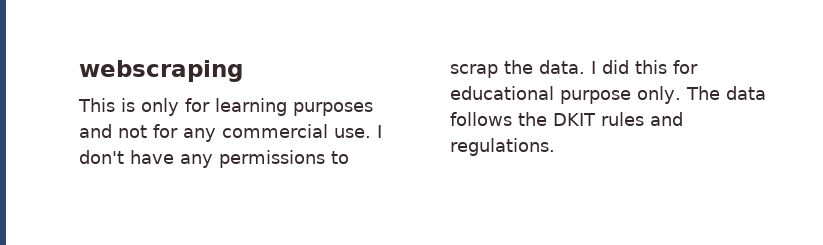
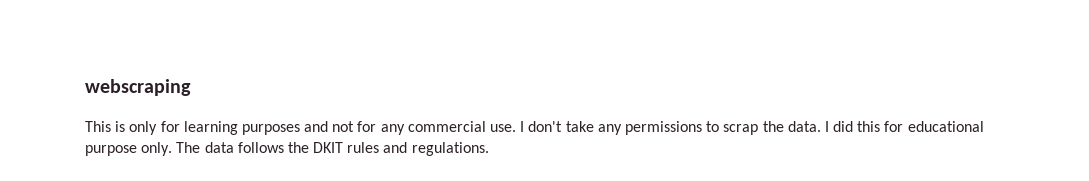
- I don't have any permissions to scrap the data.
+ I don't take any permissions to scrap the data.

